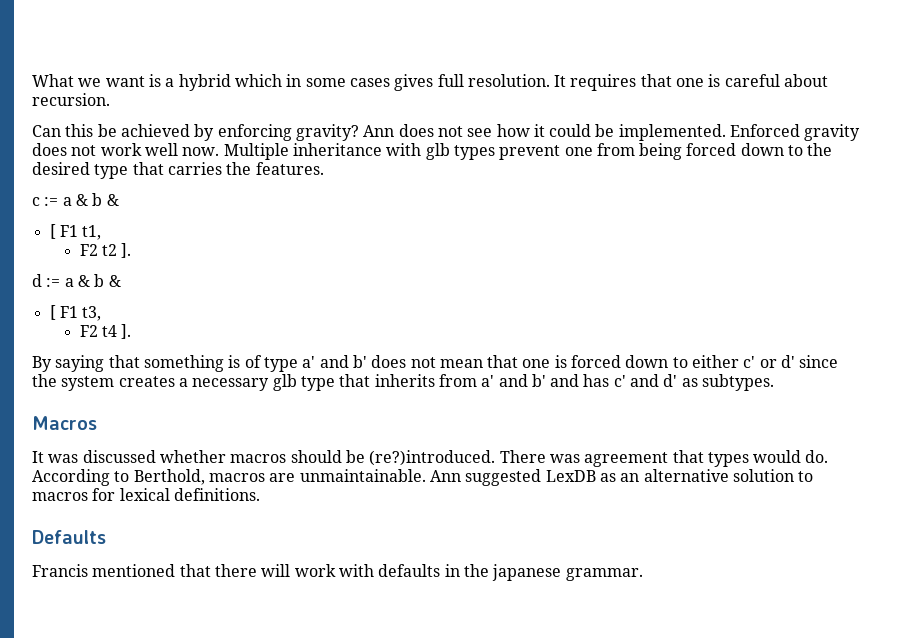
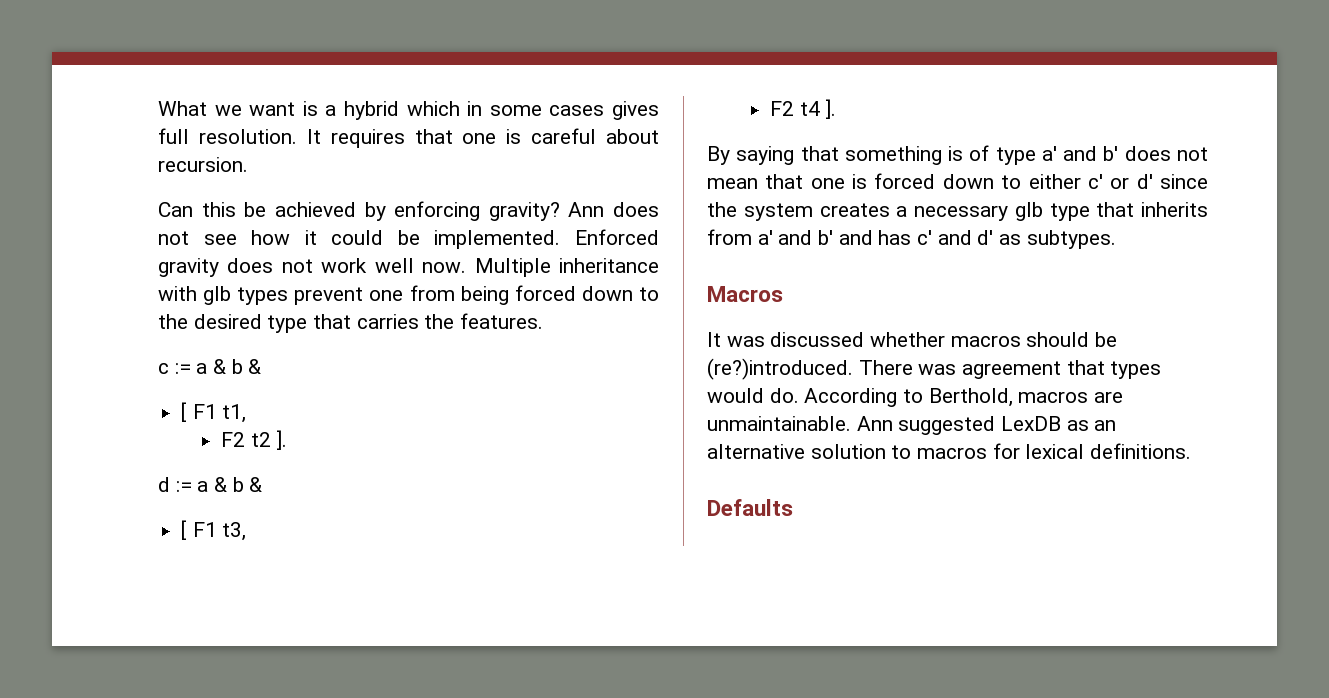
- Francis mentioned that there will work with defaults in the japanese grammar.

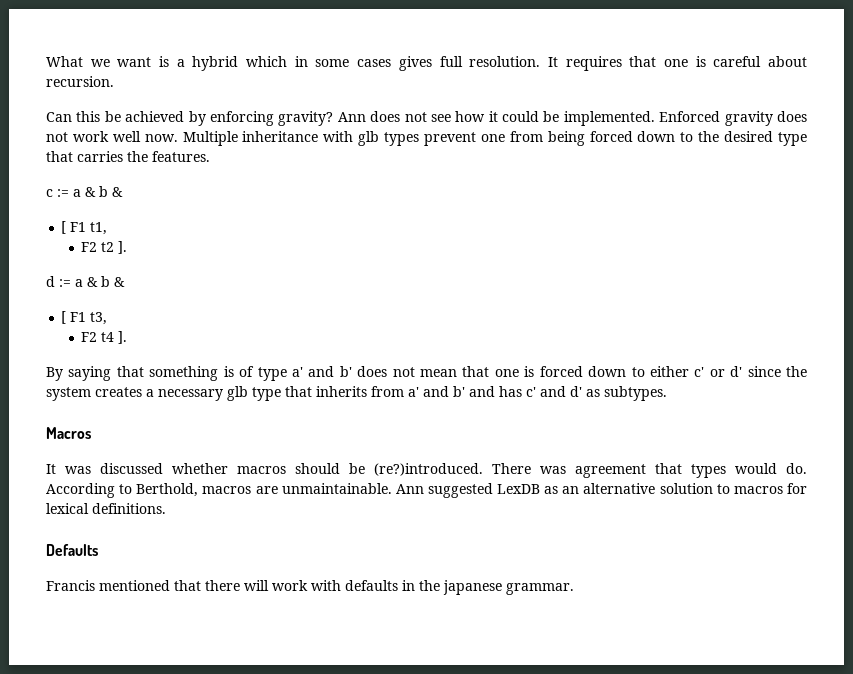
+ Francis mentioned that there will work with defaults in the japanese grammar.

